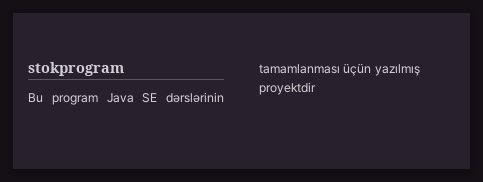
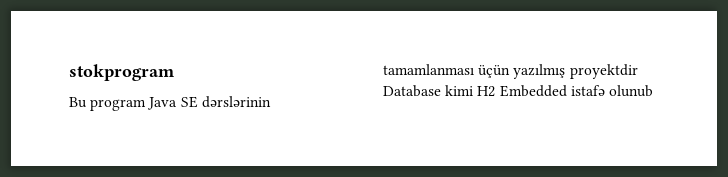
- Bu program Java SE dərslərinin tamamlanması üçün yazılmış proyektdir
+ Bu program Java SE dərslərinin tamamlanması üçün yazılmış proyektdir Database kimi H2 Embedded istafə olunub

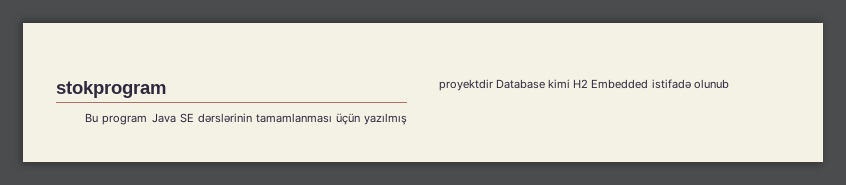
- Bu program Java SE dərslərinin tamamlanması üçün yazılmış proyektdir Database kimi H2 Embedded istafə olunub
+ Bu program Java SE dərslərinin tamamlanması üçün yazılmış proyektdir Database kimi H2 Embedded istifadə olunub

